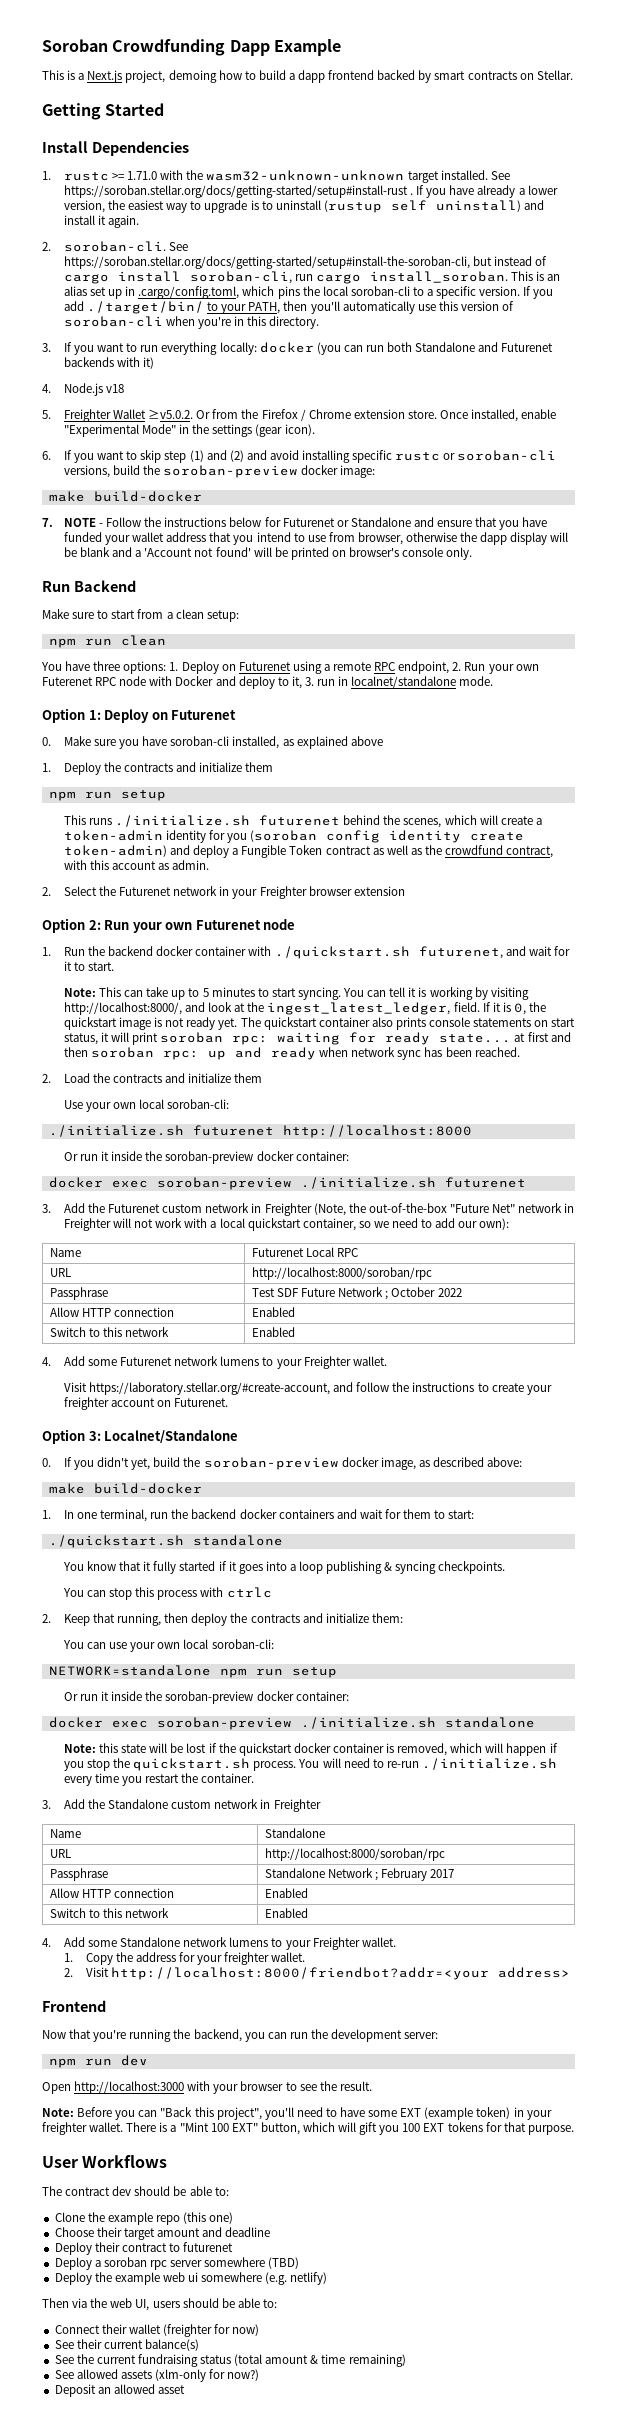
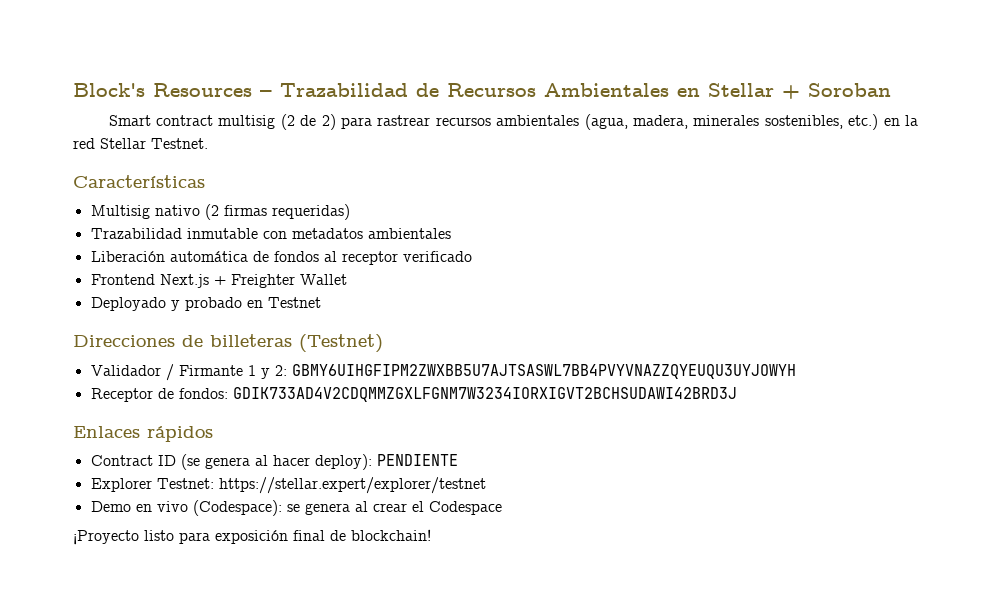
- Soroban Crowdfunding Dapp Example
- This is a Next.js project, demoing how to build a dapp frontend backed by smart contracts on Stellar.
- Getting Started
- Install Dependencies
- 1. rustc >= 1.71.0 with the wasm32-unknown-unknown target installed. See https://soroban.stellar.org/docs/getting-started/setup#install-rust . If you have already a lower version, the easiest way to upgrade is to uninstall (rustup self uninstall) and install it again.
- 2. soroban-cli. See https://soroban.stellar.org/docs/getting-started/setup#install-the-soroban-cli, but instead of cargo install soroban-cli, run cargo install_soroban. This is an alias set up in .cargo/config.toml, which pins the local soroban-cli to a specific version. If you add ./target/bin/ to your PATH, then you'll automatically use this version of soroban-cli when you're in this directory.
- 3. If you want to run everything locally: docker (you can run both Standalone and Futurenet backends with it)
- 4. Node.js v18
- 5. Freighter Wallet ≥v5.0.2. Or from the Firefox / Chrome extension store. Once installed, enable "Experimental Mode" in the settings (gear icon).
- 6. If you want to skip step (1) and (2) and avoid installing specific rustc or soroban-cli versions, build the soroban-preview docker image:
- make build-docker
- 7. NOTE - Follow the instructions below for Futurenet or Standalone and ensure that you have funded your wallet address that you intend to use from browser, otherwise the dapp display will be blank and a 'Account not found' will be printed on browser's console only.
- Run Backend
- Make sure to start from a clean setup:
- npm run clean
- You have three options: 1. Deploy on Futurenet using a remote RPC endpoint, 2. Run your own Futerenet RPC node with Docker and deploy to it, 3. run in localnet/standalone mode.
- Option 1: Deploy on Futurenet
- 0. Make sure you have soroban-cli installed, as explained above
- 1. Deploy the contracts and initialize them
- npm run setup
- This runs ./initialize.sh futurenet behind the scenes, which will create a token-admin identity for you (soroban config identity create token-admin) and deploy a Fungible Token contract as well as the crowdfund contract, with this account as admin.
- 2. Select the Futurenet network in your Freighter browser extension
- Option 2: Run your own Futurenet node
- 1. Run the backend docker container with ./quickstart.sh futurenet, and wait for it to start.
- Note: This can take up to 5 minutes to start syncing. You can tell it is working by visiting http://localhost:8000/, and look at the ingest_latest_ledger, field. If it is 0, the quickstart image is not ready yet. The quickstart container also prints console statements on start status, it will print soroban rpc: waiting for ready state... at first and then soroban rpc: up and ready when network sync has been reached.
- 2. Load the contracts and initialize them
- Use your own local soroban-cli:
- ./initialize.sh futurenet http://localhost:8000
- Or run it inside the soroban-preview docker container:
- docker exec soroban-preview ./initialize.sh futurenet
- 3. Add the Futurenet custom network in Freighter (Note, the out-of-the-box "Future Net" network in Freighter will not work with a local quickstart container, so we need to add our own):
- Name | Futurenet Local RPC
- URL | http://localhost:8000/soroban/rpc
- Passphrase | Test SDF Future Network ; October 2022
- Allow HTTP connection | Enabled
- Switch to this network | Enabled
- 4. Add some Futurenet network lumens to your Freighter wallet.
- Visit https://laboratory.stellar.org/#create-account, and follow the instructions to create your freighter account on Futurenet.
- Option 3: Localnet/Standalone
- 0. If you didn't yet, build the soroban-preview docker image, as described above:
- make build-docker
- 1. In one terminal, run the backend docker containers and wait for them to start:
- ./quickstart.sh standalone
- You know that it fully started if it goes into a loop publishing & syncing checkpoints.
- You can stop this process with ctrlc
- 2. Keep that running, then deploy the contracts and initialize them:
- You can use your own local soroban-cli:
- NETWORK=standalone npm run setup
- Or run it inside the soroban-preview docker container:
- docker exec soroban-preview ./initialize.sh standalone
- Note: this state will be lost if the quickstart docker container is removed, which will happen if you stop the quickstart.sh process. You will need to re-run ./initialize.sh every time you restart the container.
- 3. Add the Standalone custom network in Freighter
- Name | Standalone
- URL | http://localhost:8000/soroban/rpc
- Passphrase | Standalone Network ; February 2017
- Allow HTTP connection | Enabled
- Switch to this network | Enabled
- 4. Add some Standalone network lumens to your Freighter wallet.
- 1. Copy the address for your freighter wallet.
- 2. Visit http://localhost:8000/friendbot?addr=<your address>
- Frontend
- Now that you're running the backend, you can run the development server:
- npm run dev
- Open http://localhost:3000 with your browser to see the result.
- Note: Before you can "Back this project", you'll need to have some EXT (example token) in your freighter wallet. There is a "Mint 100 EXT" button, which will gift you 100 EXT tokens for that purpose.
- User Workflows
- The contract dev should be able to:
- Clone the example repo (this one)
- Choose their target amount and deadline
- Deploy their contract to futurenet
- Deploy a soroban rpc server somewhere (TBD)
- Deploy the example web ui somewhere (e.g. netlify)
- Then via the web UI, users should be able to:
- Connect their wallet (freighter for now)
- See their current balance(s)
- See the current fundraising status (total amount & time remaining)
- See allowed assets (xlm-only for now?)
- Deposit an allowed asset
+ Block's Resources – Trazabilidad de Recursos Ambientales en Stellar + Soroban
+ Smart contract multisig (2 de 2) para rastrear recursos ambientales (agua, madera, minerales sostenibles, etc.) en la red Stellar Testnet.
+ Características
+ Multisig nativo (2 firmas requeridas)
+ Trazabilidad inmutable con metadatos ambientales
+ Liberación automática de fondos al receptor verificado
+ Frontend Next.js + Freighter Wallet
+ Deployado y probado en Testnet
+ Direcciones de billeteras (Testnet)
+ Validador / Firmante 1 y 2: GBMY6UIHGFIPM2ZWXBB5U7AJTSASWL7BB4PVYVNAZZQYEUQU3UYJOWYH
+ Receptor de fondos: GDIK733AD4V2CDQMMZGXLFGNM7W3234IORXIGVT2BCHSUDAWI42BRD3J
+ Enlaces rápidos
+ Contract ID (se genera al hacer deploy): PENDIENTE
+ Explorer Testnet: https://stellar.expert/explorer/testnet
+ Demo en vivo (Codespace): se genera al crear el Codespace
+ ¡Proyecto listo para exposición final de blockchain!

